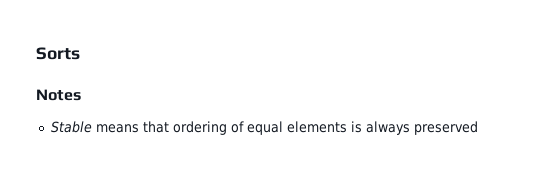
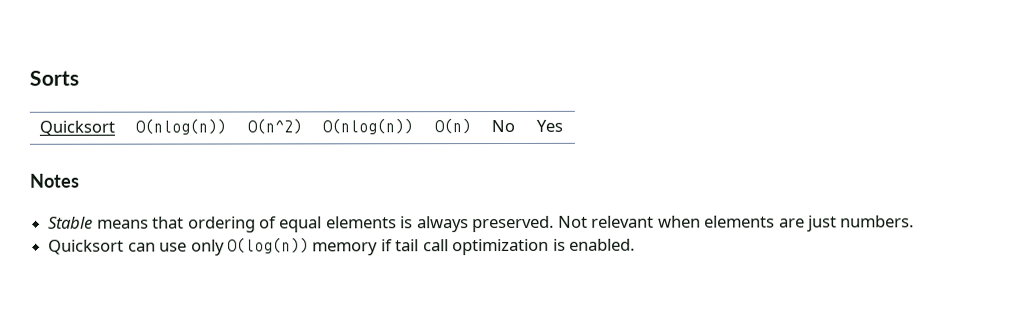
+ Quicksort | O(nlog(n)) | O(n^2) | O(nlog(n)) | O(n) | No | Yes
- Stable means that ordering of equal elements is always preserved
+ Stable means that ordering of equal elements is always preserved. Not relevant when elements are just numbers.
+ Quicksort can use only O(log(n)) memory if tail call optimization is enabled.

